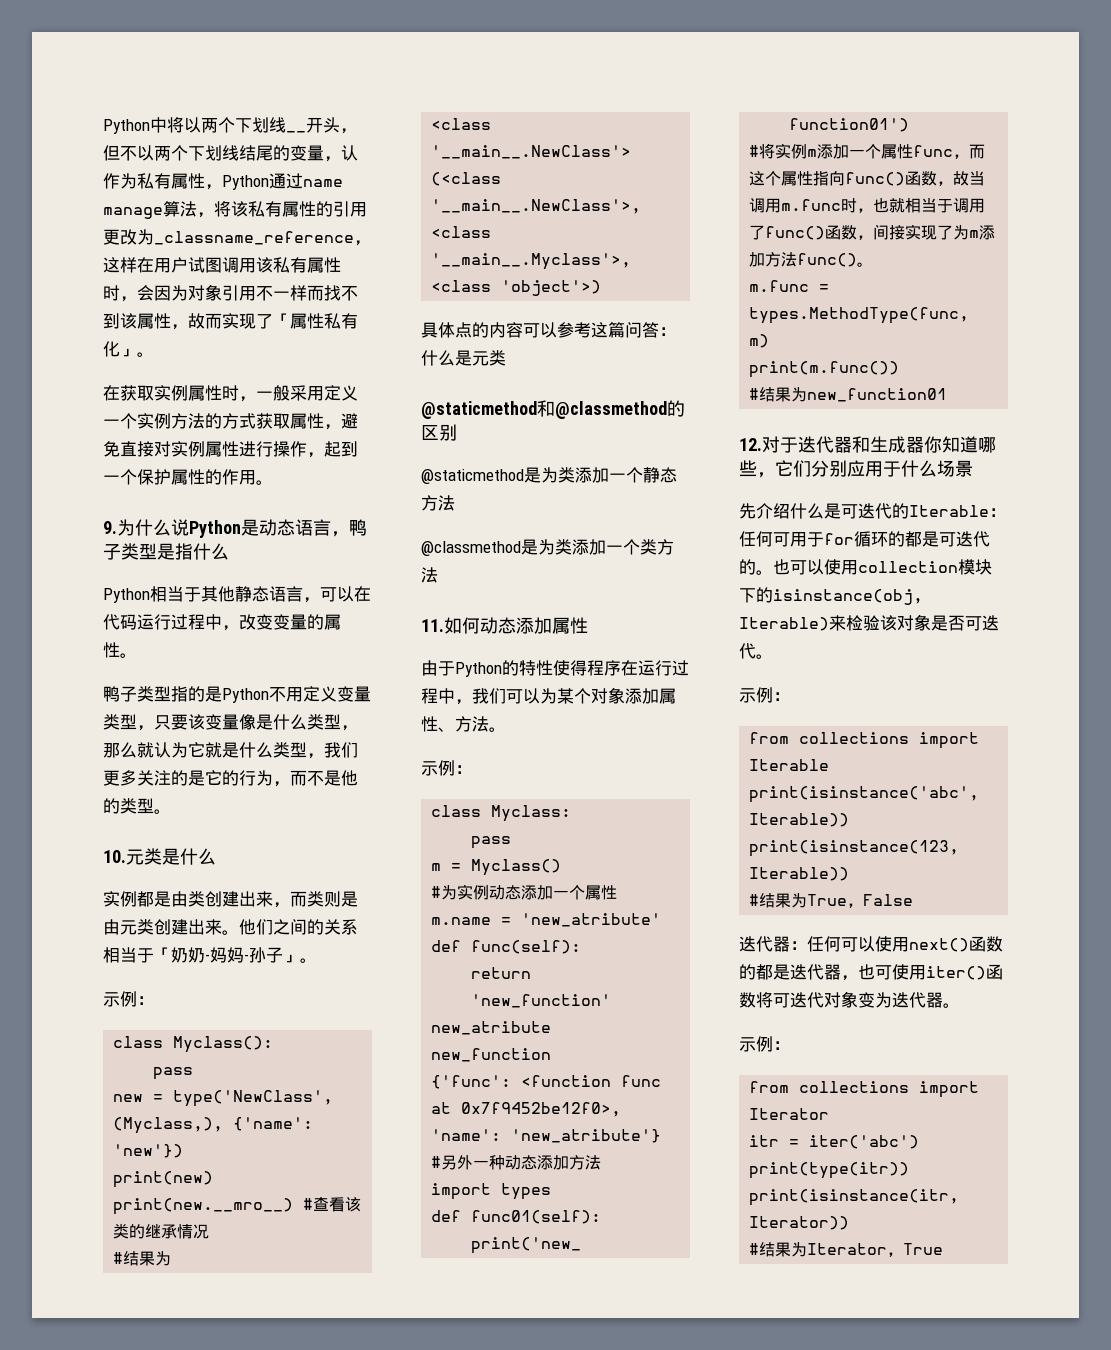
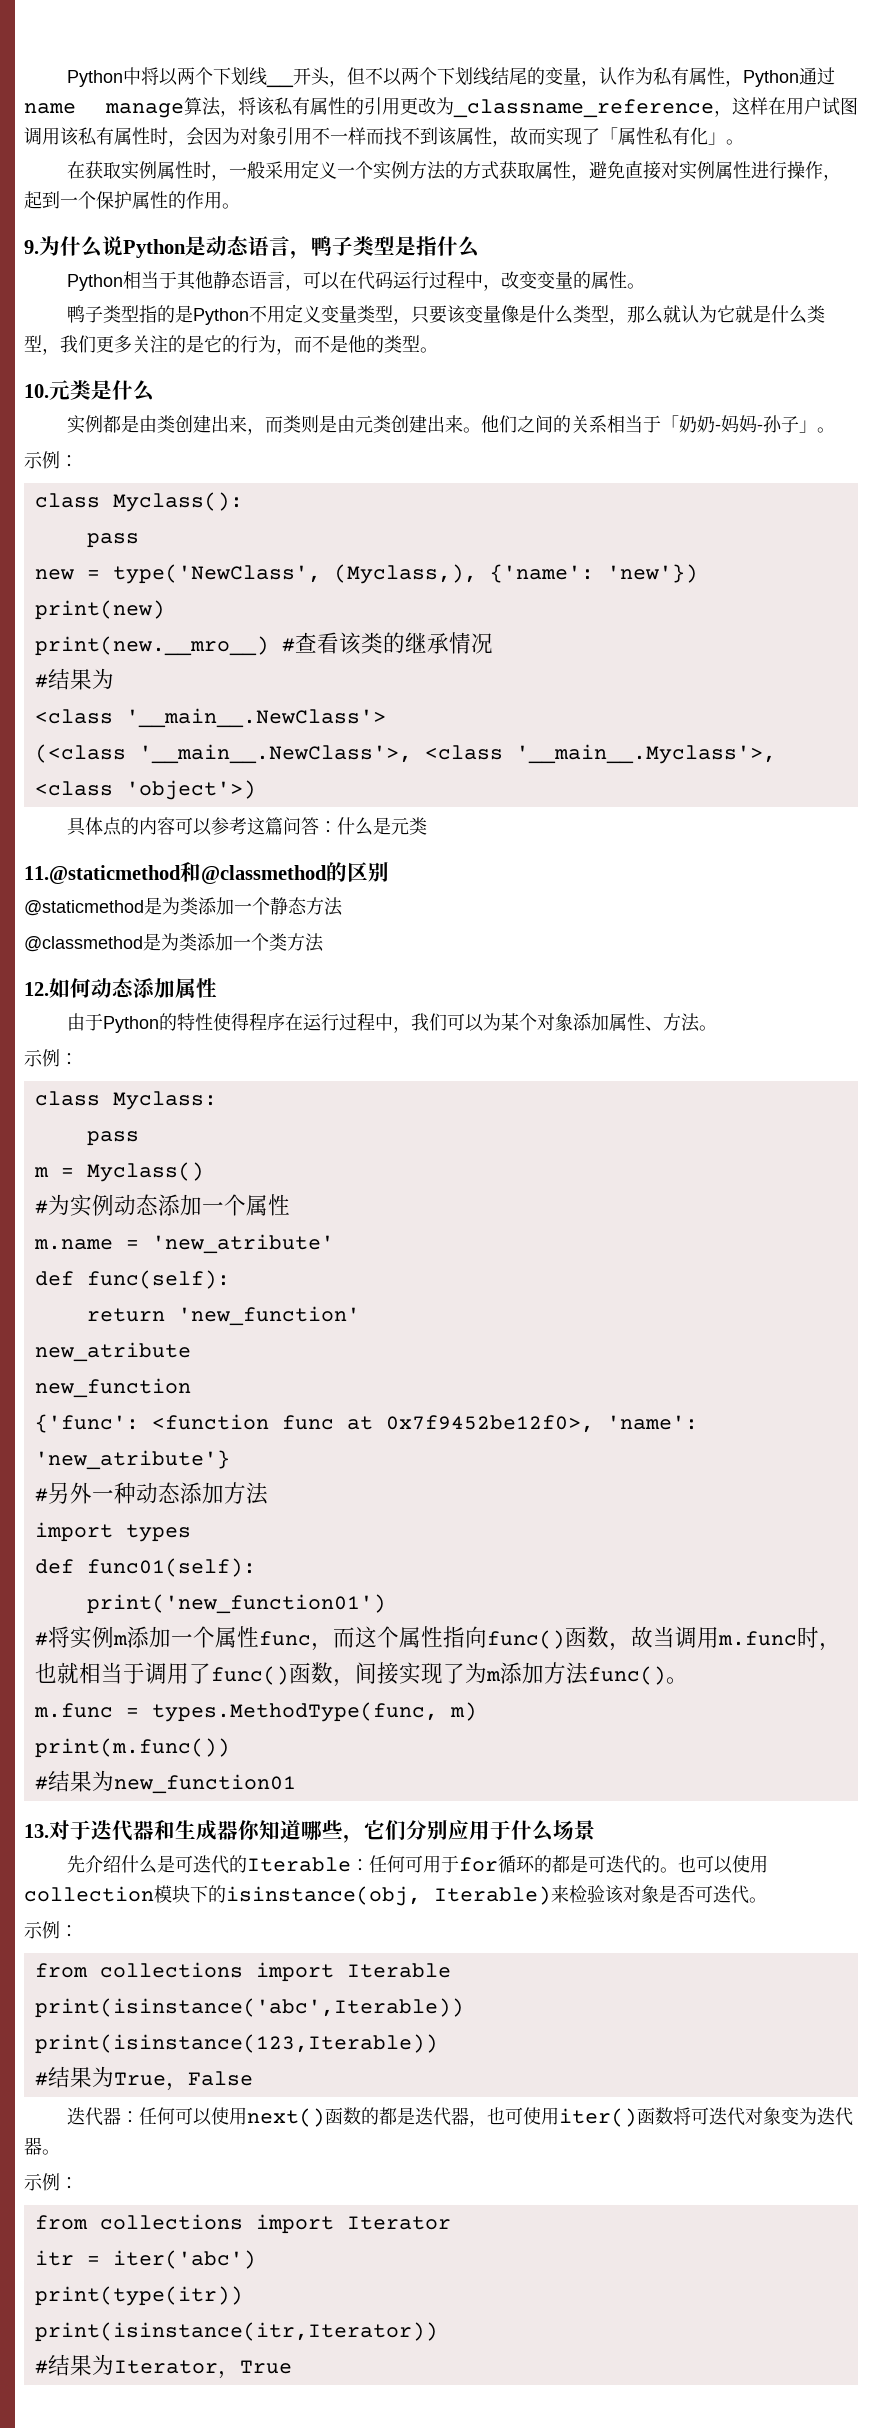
- @staticmethod和@classmethod的区别
+ 11.@staticmethod和@classmethod的区别
- 11.如何动态添加属性
+ 12.如何动态添加属性
- 12.对于迭代器和生成器你知道哪些，它们分别应用于什么场景
+ 13.对于迭代器和生成器你知道哪些，它们分别应用于什么场景

